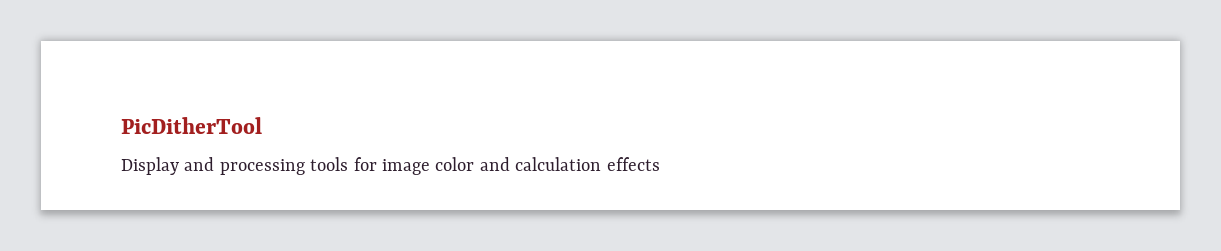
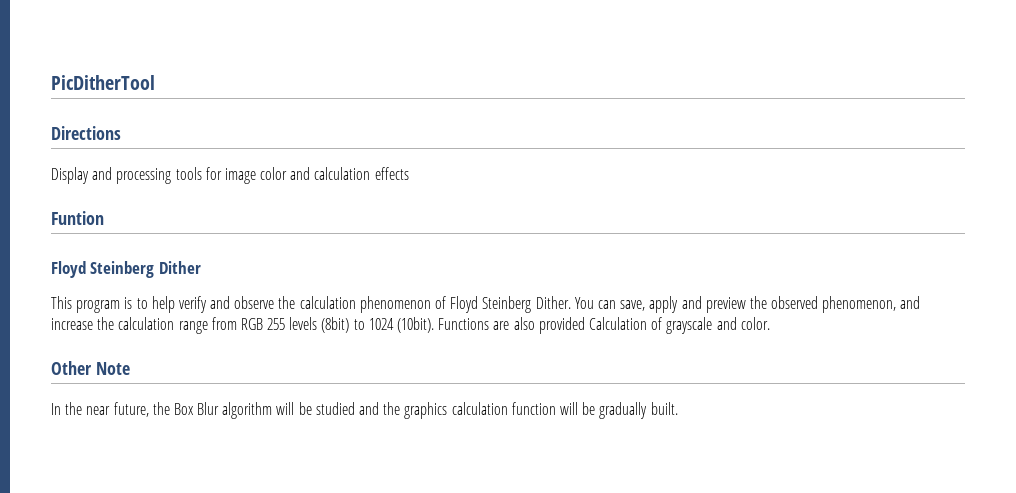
+ Directions
+ Funtion
+ Floyd Steinberg Dither
+ This program is to help verify and observe the calculation phenomenon of Floyd Steinberg Dither. You can save, apply and preview the observed phenomenon, and increase the calculation range from RGB 255 levels (8bit) to 1024 (10bit). Functions are also provided Calculation of grayscale and color.
+ Other Note
+ In the near future, the Box Blur algorithm will be studied and the graphics calculation function will be gradually built.

